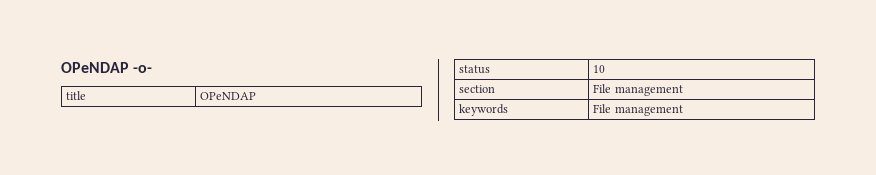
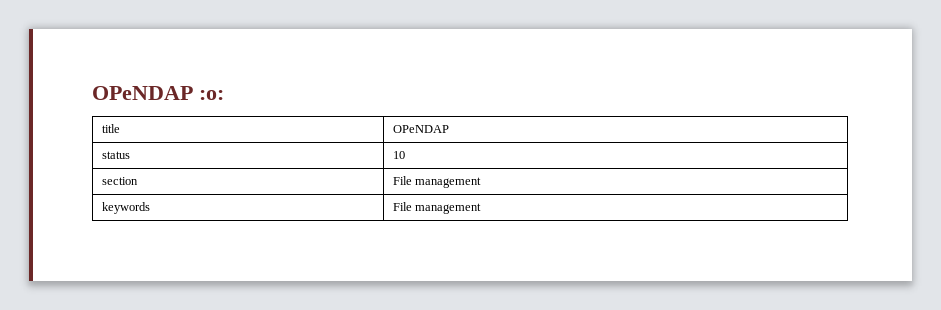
- OPeNDAP -o-
+ OPeNDAP :o:

